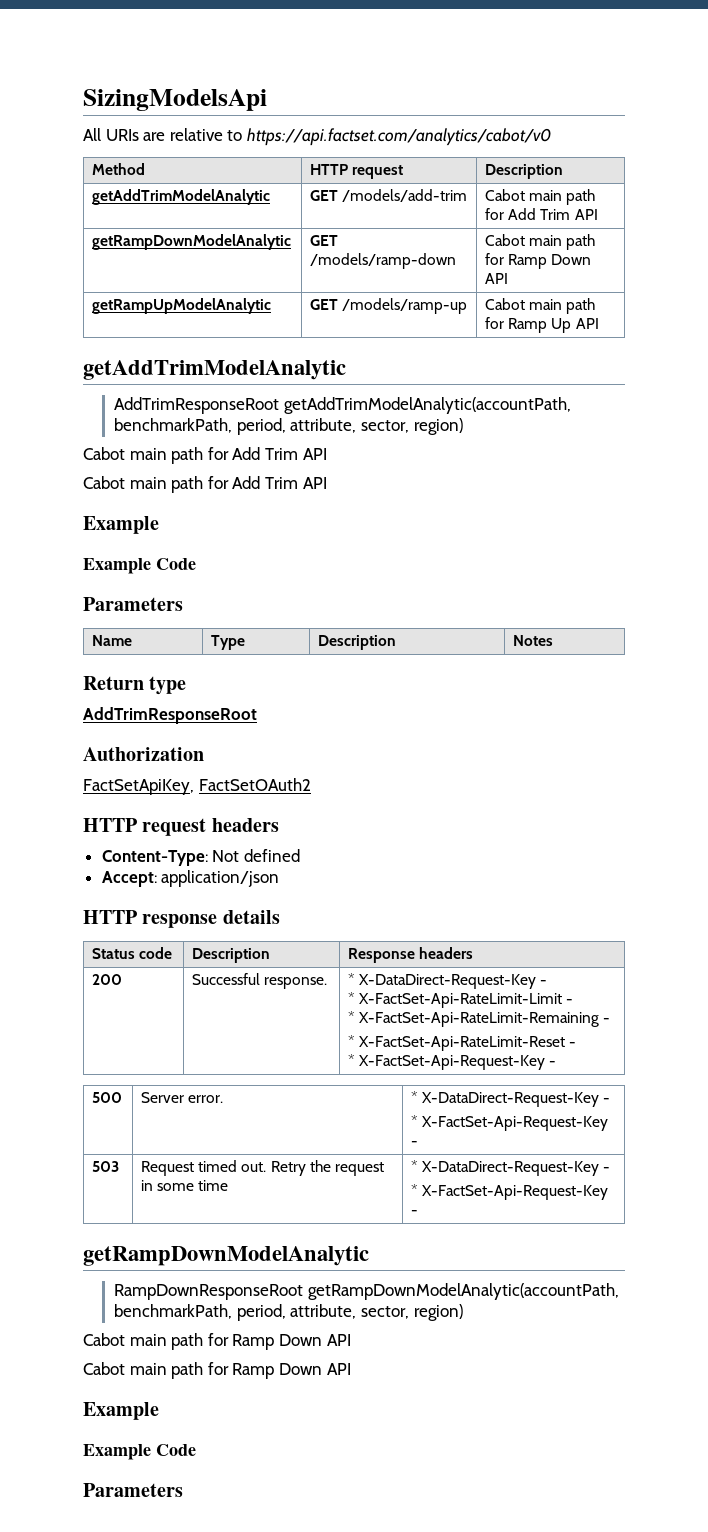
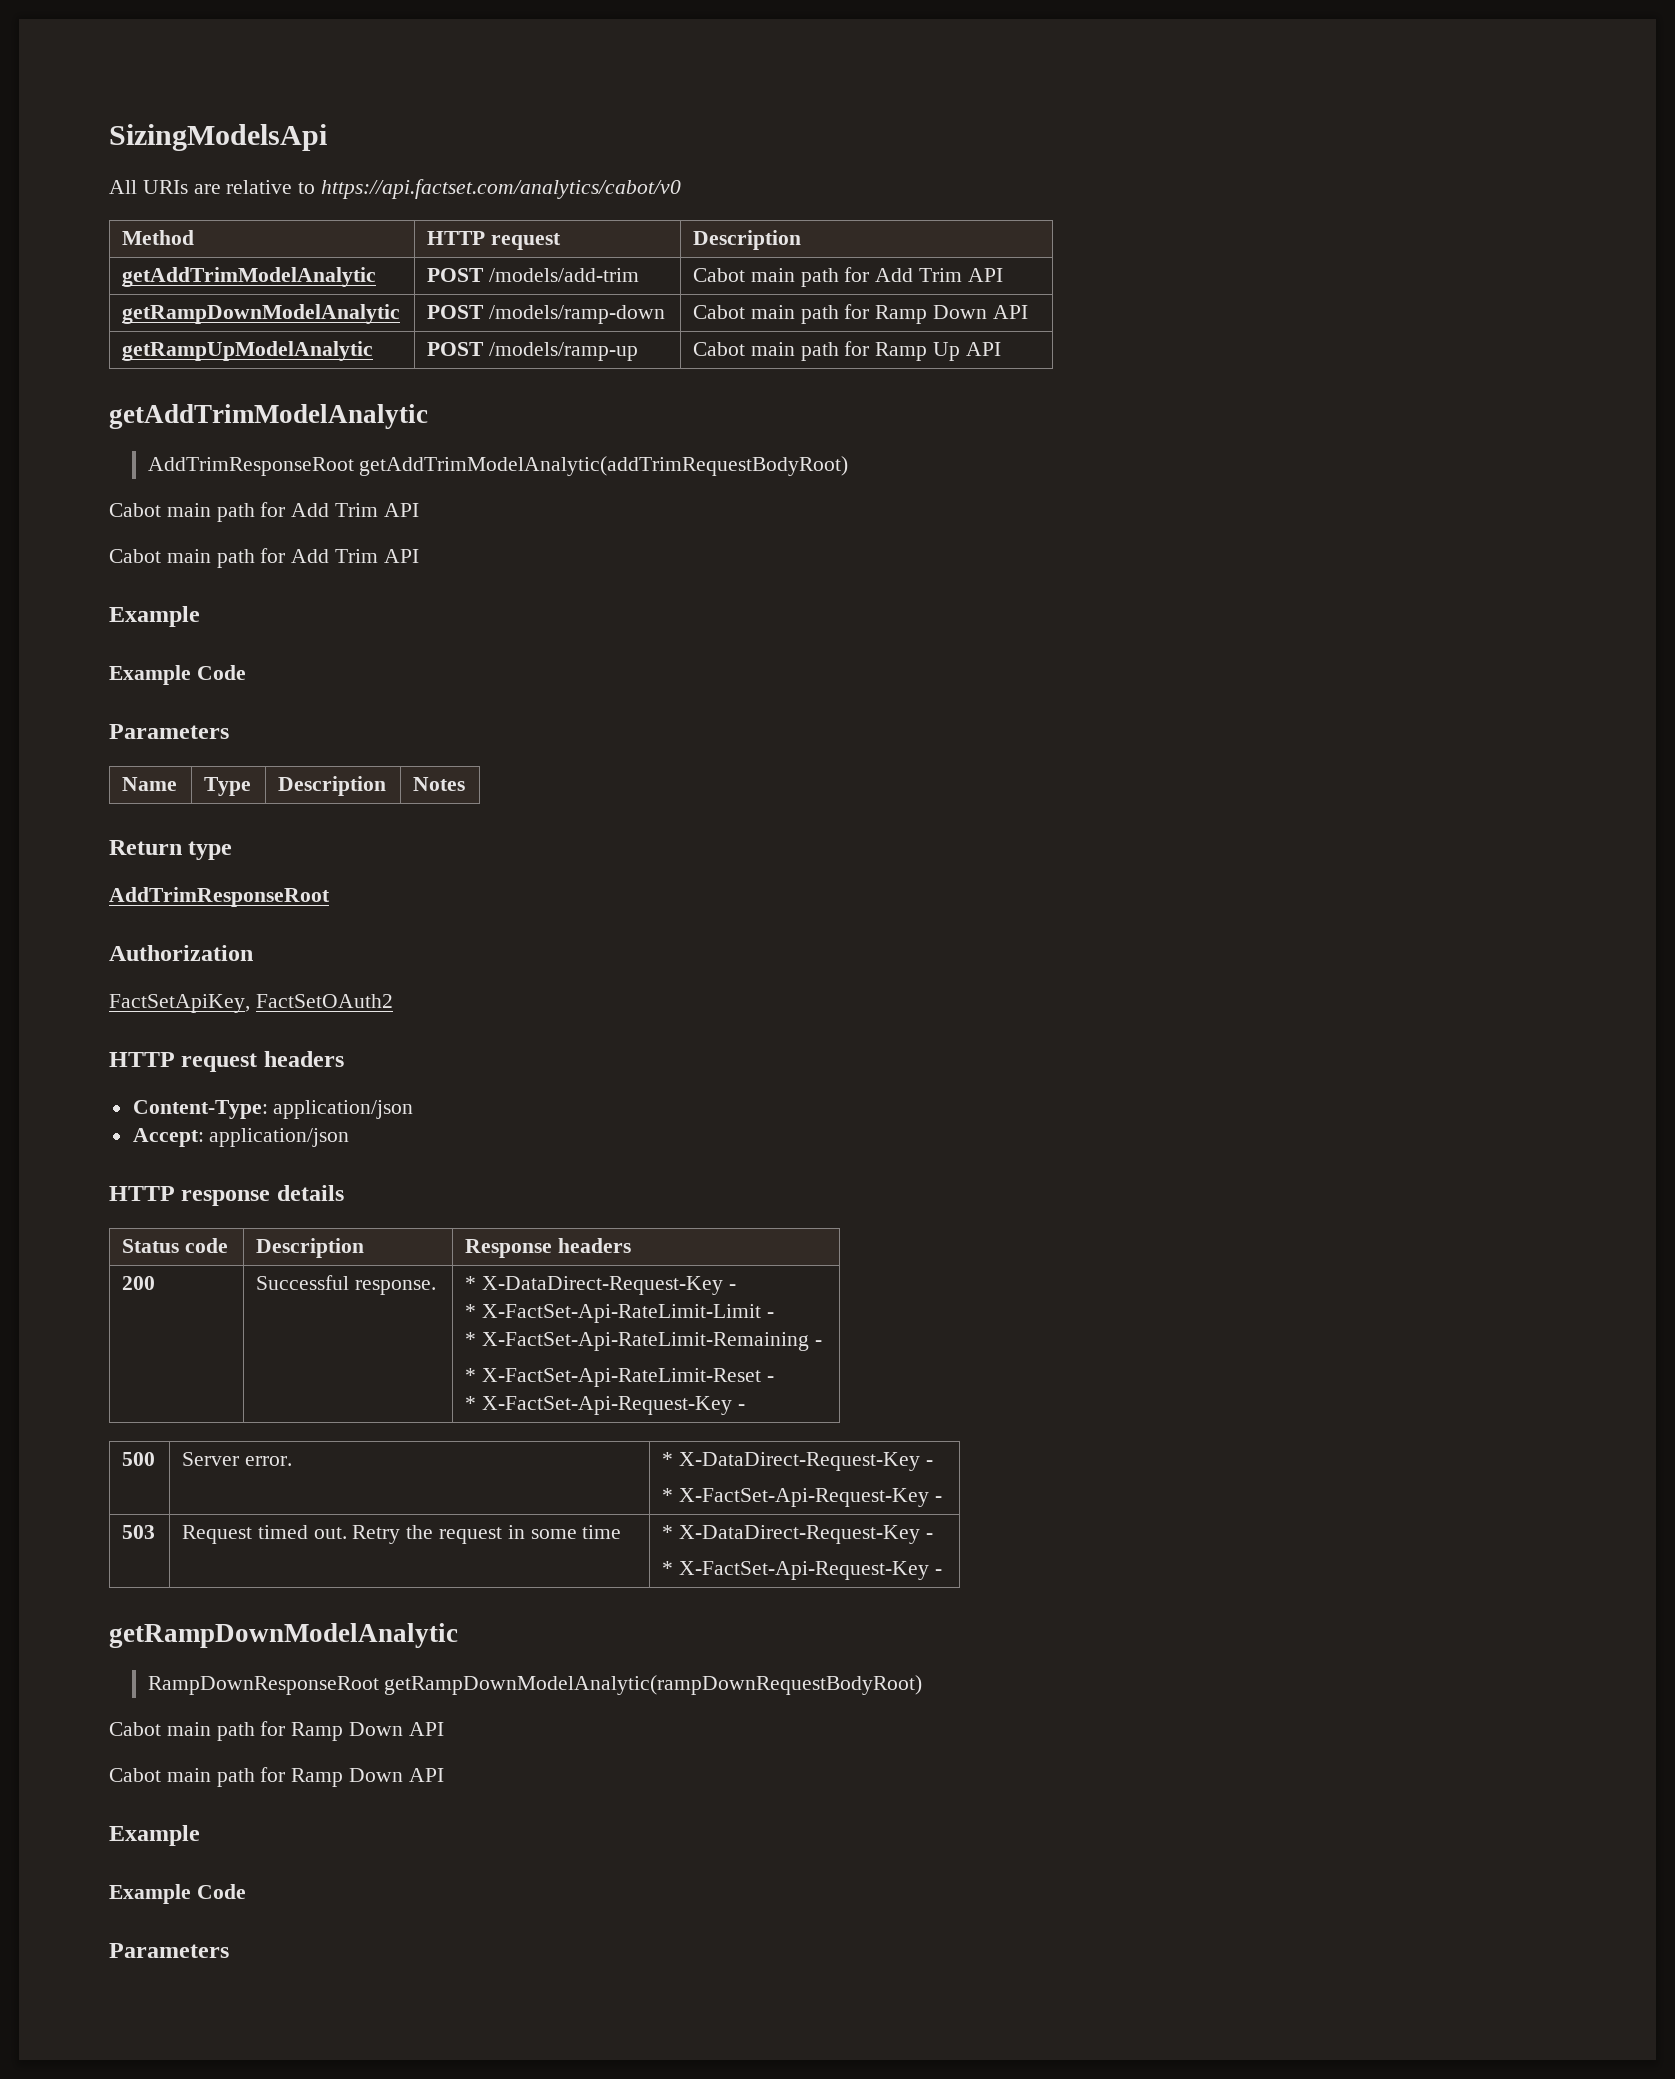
- getAddTrimModelAnalytic | GET /models/add-trim | Cabot main path for Add Trim API
+ getAddTrimModelAnalytic | POST /models/add-trim | Cabot main path for Add Trim API
- getRampDownModelAnalytic | GET /models/ramp-down | Cabot main path for Ramp Down API
+ getRampDownModelAnalytic | POST /models/ramp-down | Cabot main path for Ramp Down API
- getRampUpModelAnalytic | GET /models/ramp-up | Cabot main path for Ramp Up API
+ getRampUpModelAnalytic | POST /models/ramp-up | Cabot main path for Ramp Up API
- AddTrimResponseRoot getAddTrimModelAnalytic(accountPath, benchmarkPath, period, attribute, sector, region)
+ AddTrimResponseRoot getAddTrimModelAnalytic(addTrimRequestBodyRoot)
- Content-Type: Not defined
+ Content-Type: application/json
- RampDownResponseRoot getRampDownModelAnalytic(accountPath, benchmarkPath, period, attribute, sector, region)
+ RampDownResponseRoot getRampDownModelAnalytic(rampDownRequestBodyRoot)

